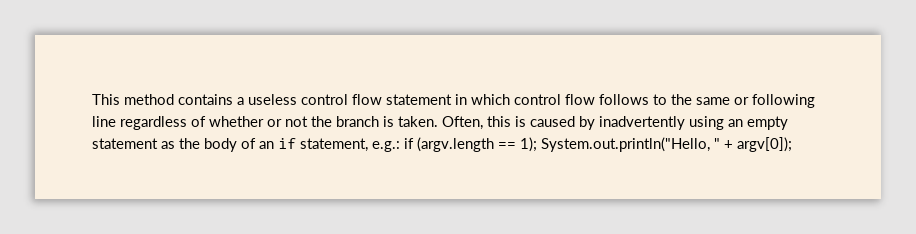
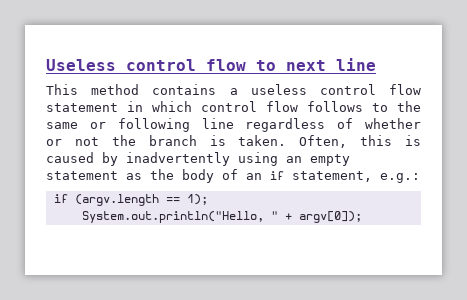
+ Useless control flow to next line
- Often, this is caused by inadvertently using an empty statement as the body of an if statement, e.g.: if (argv.length == 1); System.out.println("Hello, " + argv[0]);
+ Often, this is caused by inadvertently using an empty statement as the body of an if statement, e.g.:
+ if (argv.length == 1);
+ System.out.println("Hello, " + argv[0]);

